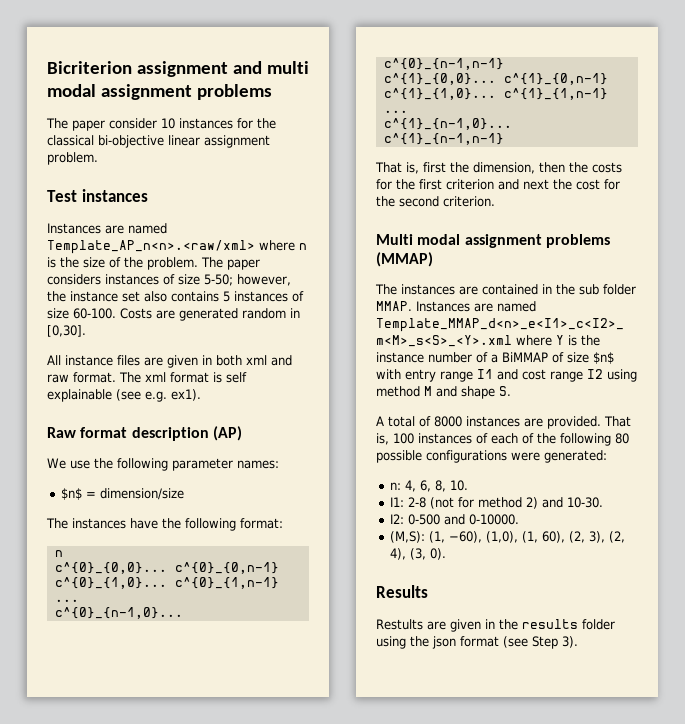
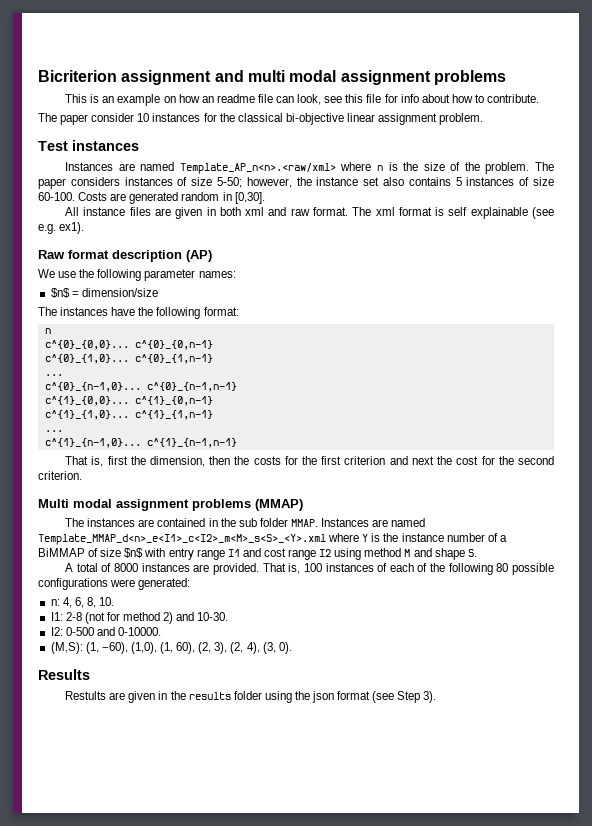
+ This is an example on how an readme file can look, see this file for info about how to contribute.

